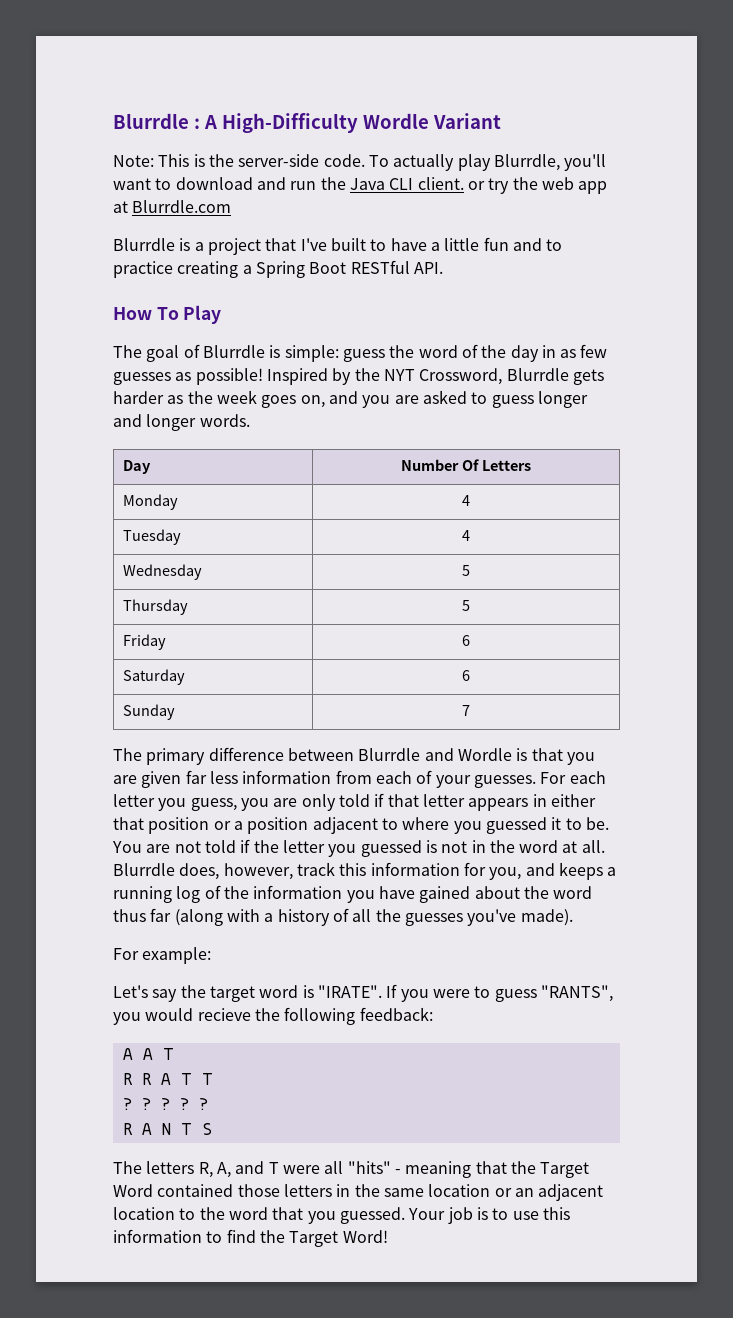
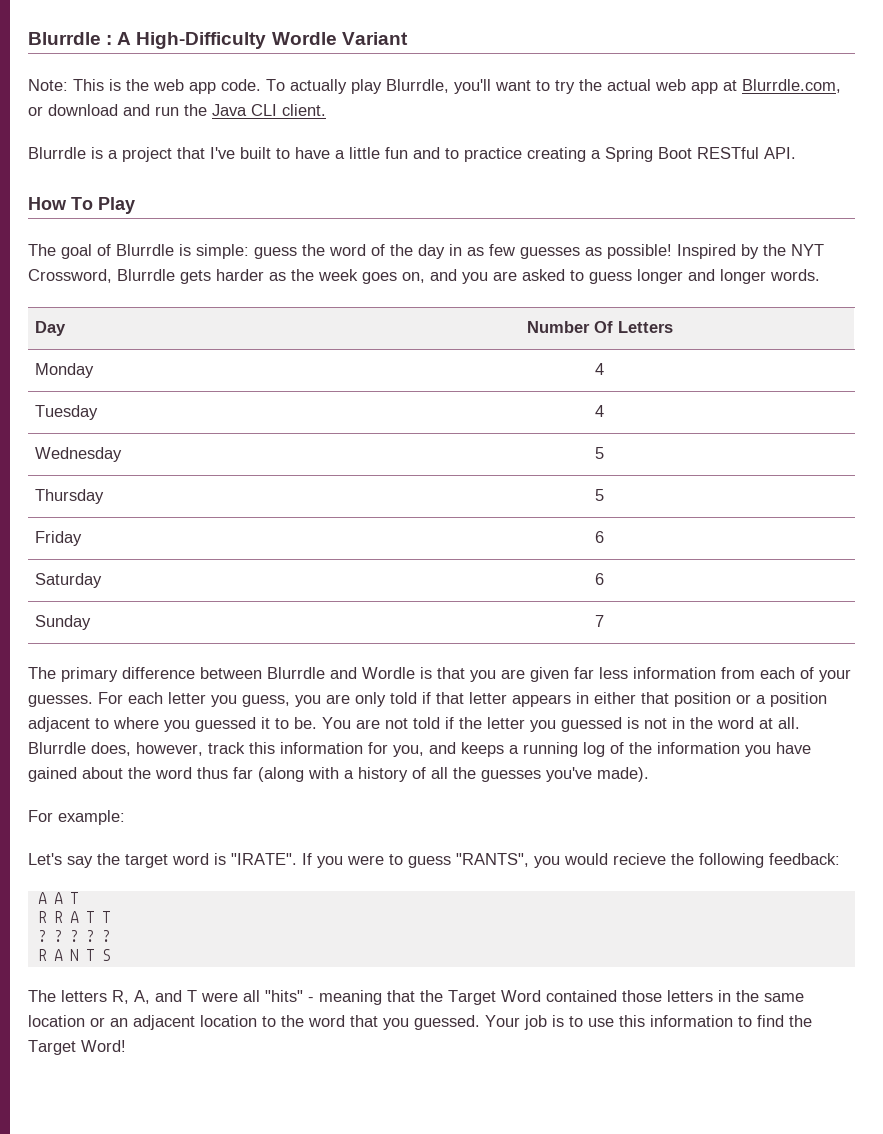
- Note: This is the server-side code.
+ Note: This is the web app code.
- To actually play Blurrdle, you'll want to download and run the Java CLI client. or try the web app at Blurrdle.com
+ To actually play Blurrdle, you'll want to try the actual web app at Blurrdle.com, or download and run the Java CLI client.

